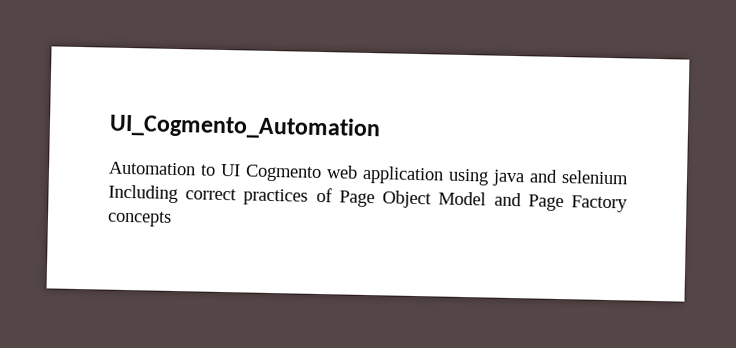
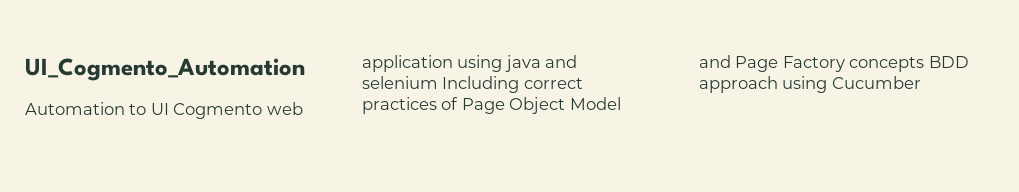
- Automation to UI Cogmento web application using java and selenium Including correct practices of Page Object Model and Page Factory concepts
+ Automation to UI Cogmento web application using java and selenium Including correct practices of Page Object Model and Page Factory concepts BDD approach using Cucumber

